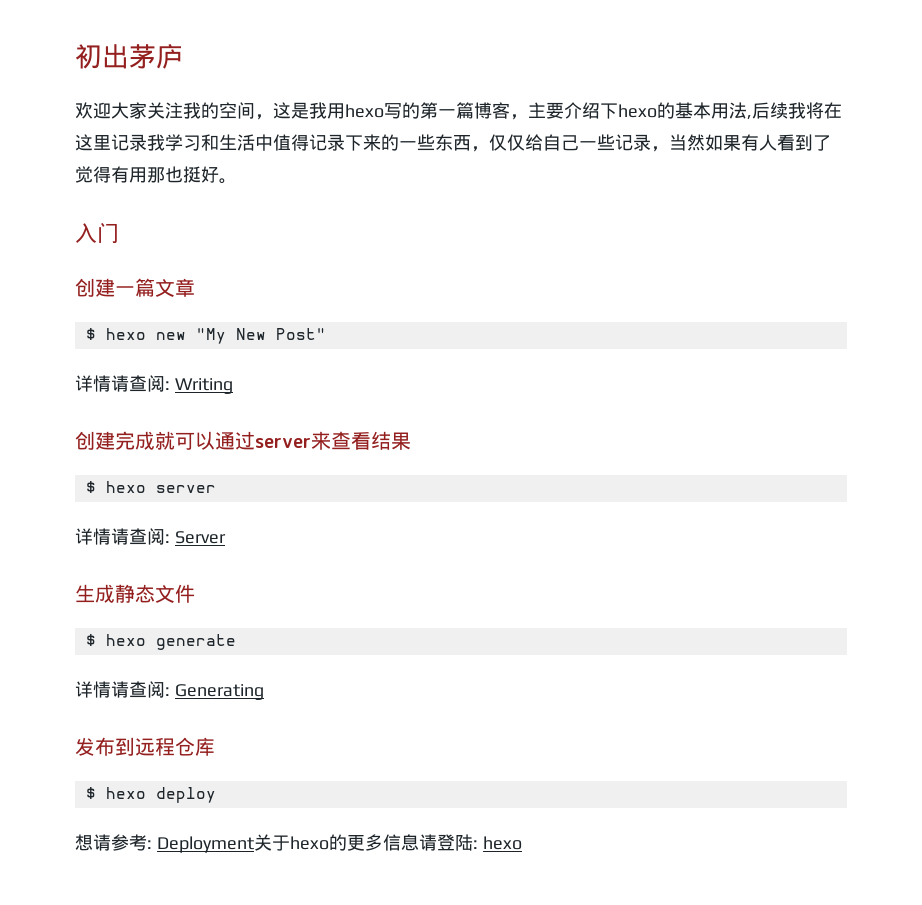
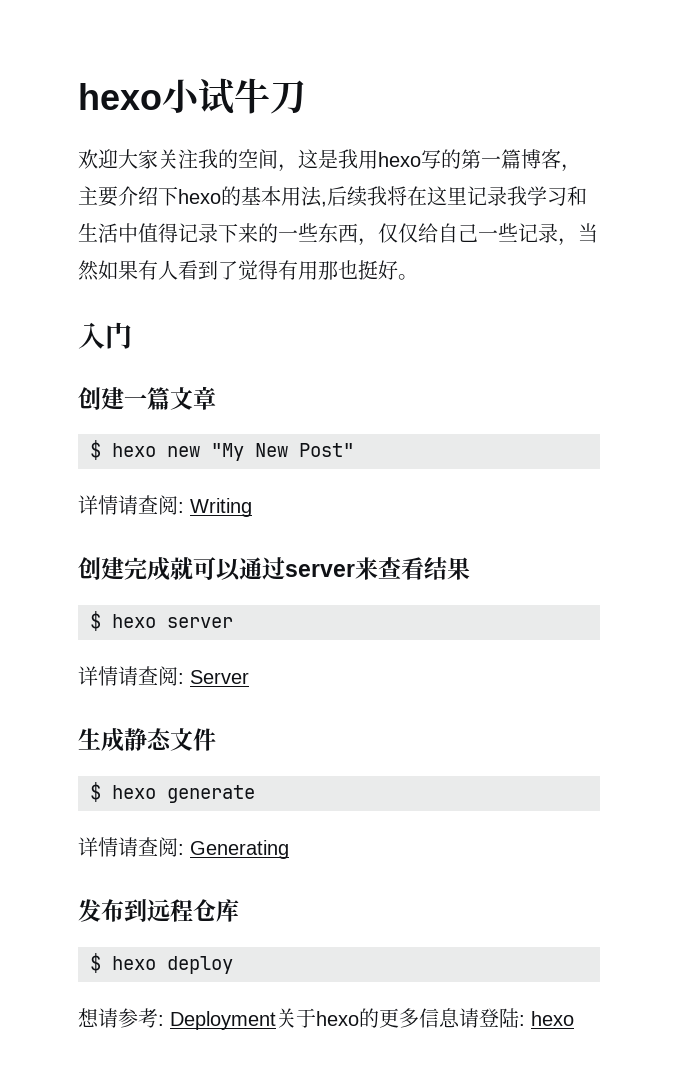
- 初出茅庐
+ hexo小试牛刀

